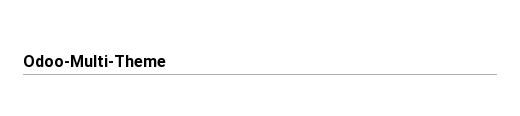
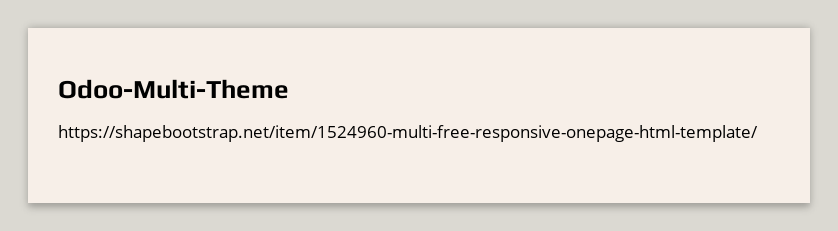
+ https://shapebootstrap.net/item/1524960-multi-free-responsive-onepage-html-template/

